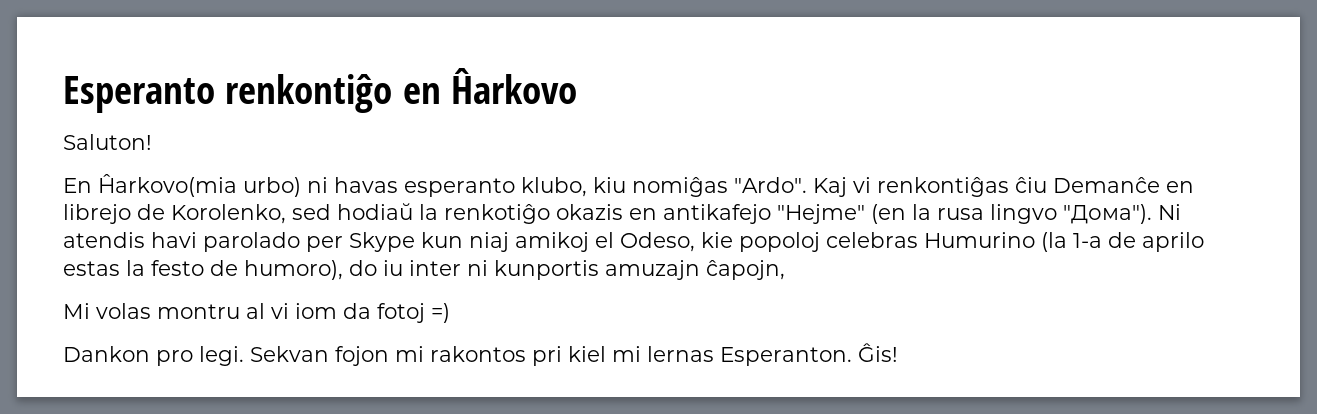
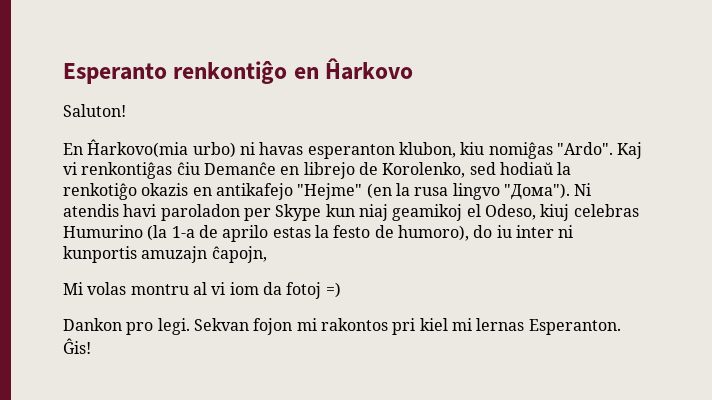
- En Ĥarkovo(mia urbo) ni havas esperanto klubo, kiu nomiĝas "Ardo".
+ En Ĥarkovo(mia urbo) ni havas esperanton klubon, kiu nomiĝas "Ardo".
- Ni atendis havi parolado per Skype kun niaj amikoj el Odeso, kie popoloj celebras Humurino (la 1-a de aprilo estas la festo de humoro), do iu inter ni kunportis amuzajn ĉapojn,
+ Ni atendis havi paroladon per Skype kun niaj geamikoj el Odeso, kiuj celebras Humurino (la 1-a de aprilo estas la festo de humoro), do iu inter ni kunportis amuzajn ĉapojn,

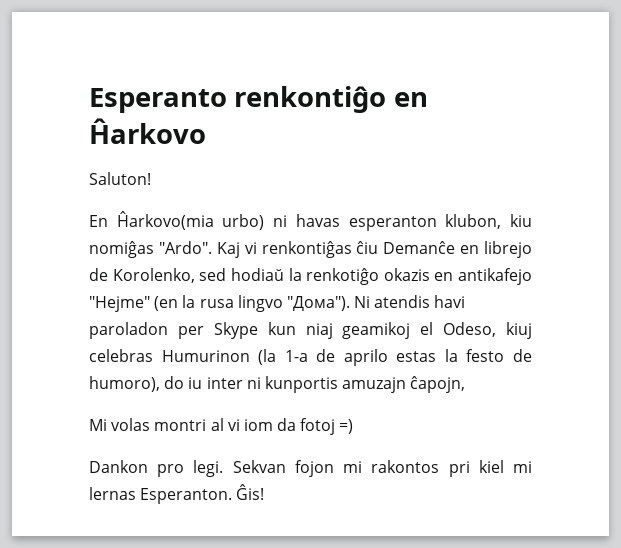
- Ni atendis havi paroladon per Skype kun niaj geamikoj el Odeso, kiuj celebras Humurino (la 1-a de aprilo estas la festo de humoro), do iu inter ni kunportis amuzajn ĉapojn,
+ Ni atendis havi paroladon per Skype kun niaj geamikoj el Odeso, kiuj celebras Humurinon (la 1-a de aprilo estas la festo de humoro), do iu inter ni kunportis amuzajn ĉapojn,
- Mi volas montru al vi iom da fotoj =)
+ Mi volas montri al vi iom da fotoj =)

